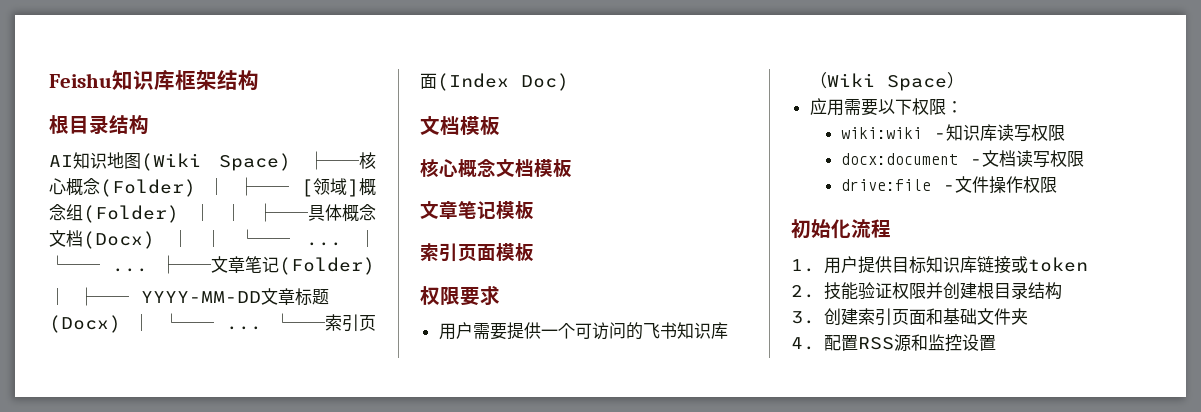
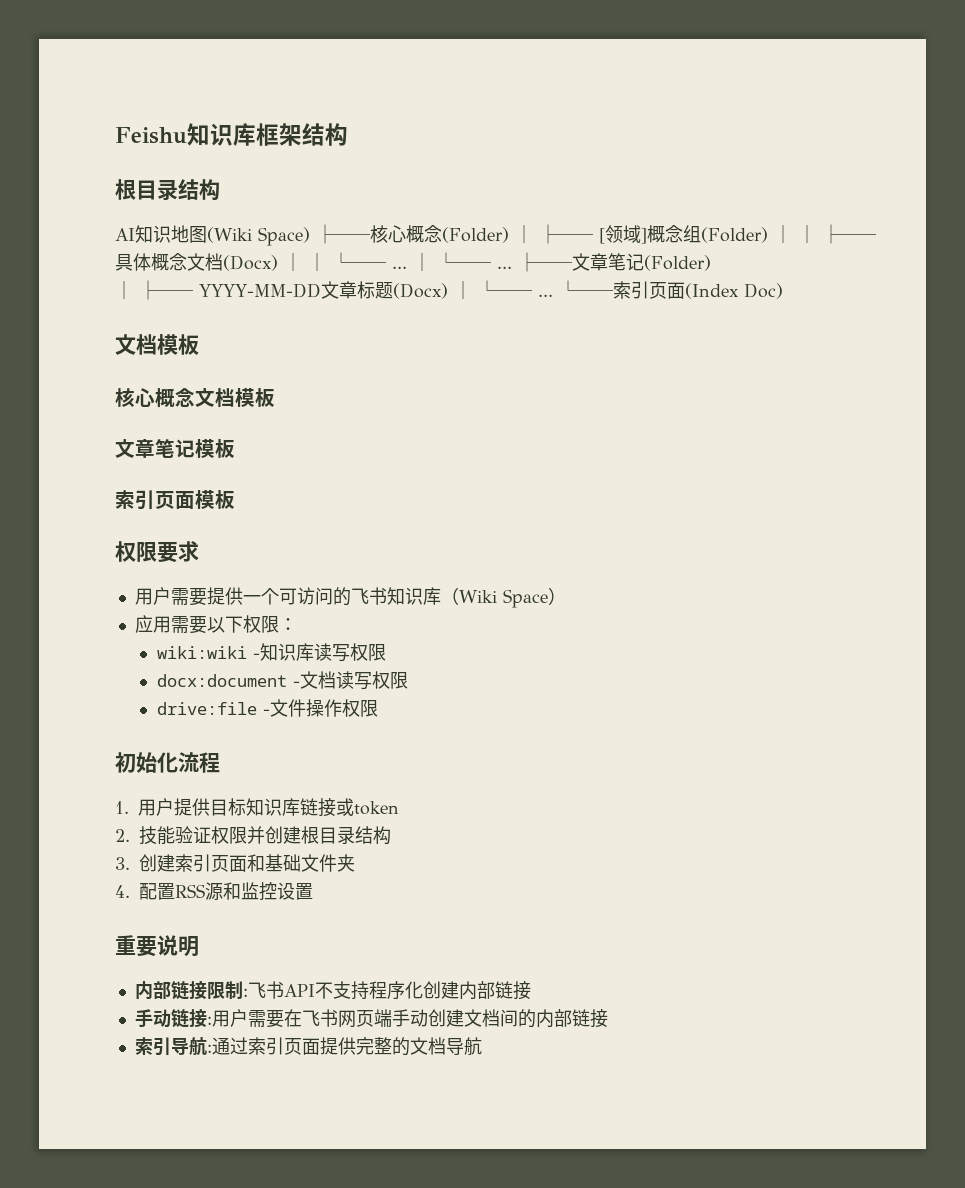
+ 重要说明
+ 内部链接限制:飞书API不支持程序化创建内部链接
+ 手动链接:用户需要在飞书网页端手动创建文档间的内部链接
+ 索引导航:通过索引页面提供完整的文档导航

